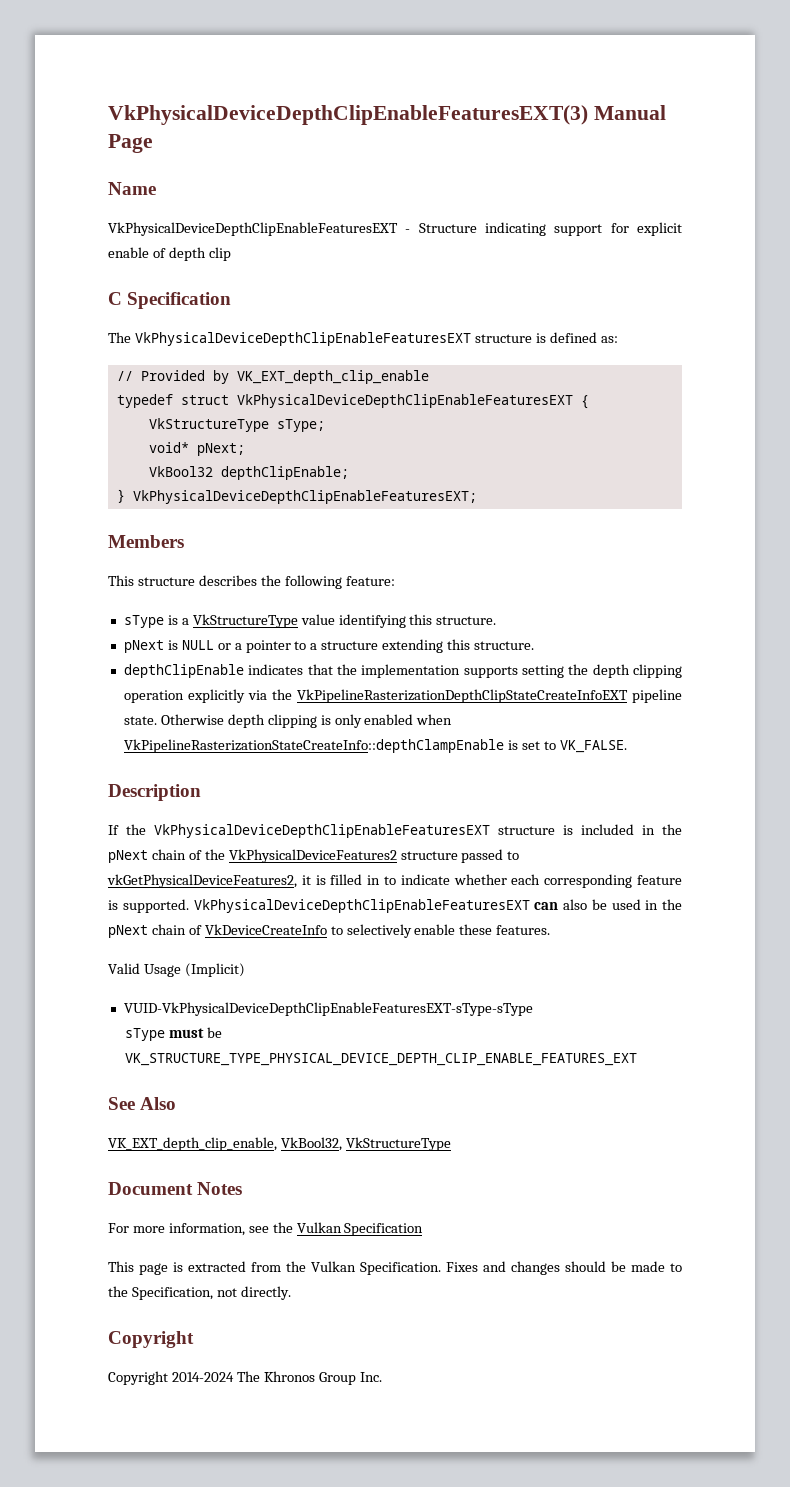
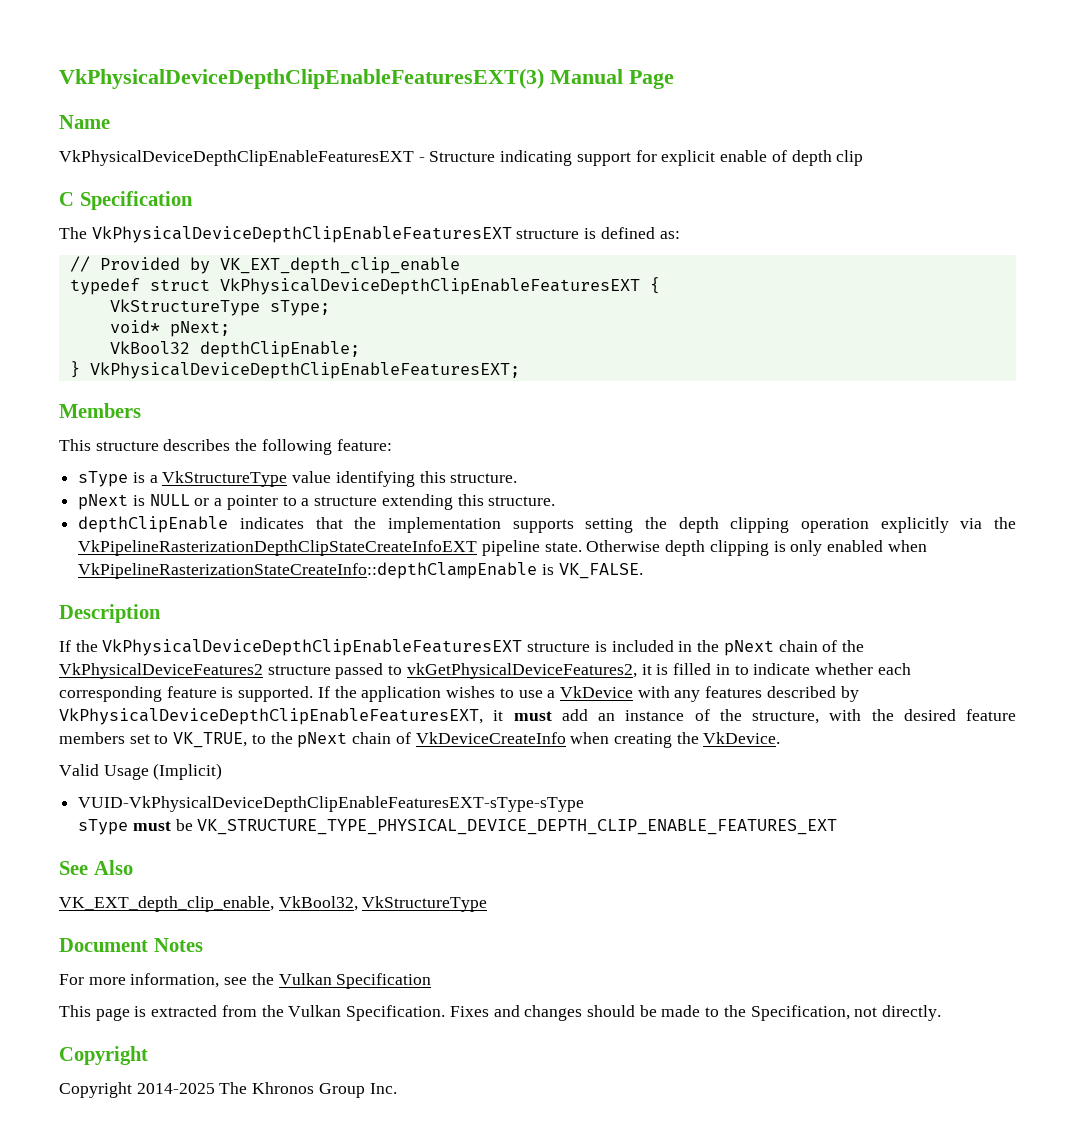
- Otherwise depth clipping is only enabled when VkPipelineRasterizationStateCreateInfo::depthClampEnable is set to VK_FALSE.
+ Otherwise depth clipping is only enabled when VkPipelineRasterizationStateCreateInfo::depthClampEnable is VK_FALSE.
- VkPhysicalDeviceDepthClipEnableFeaturesEXT can also be used in the pNext chain of VkDeviceCreateInfo to selectively enable these features.
+ If the application wishes to use a VkDevice with any features described by VkPhysicalDeviceDepthClipEnableFeaturesEXT, it must add an instance of the structure, with the desired feature members set to VK_TRUE, to the pNext chain of VkDeviceCreateInfo when creating the VkDevice.
- Copyright 2014-2024 The Khronos Group Inc.
+ Copyright 2014-2025 The Khronos Group Inc.

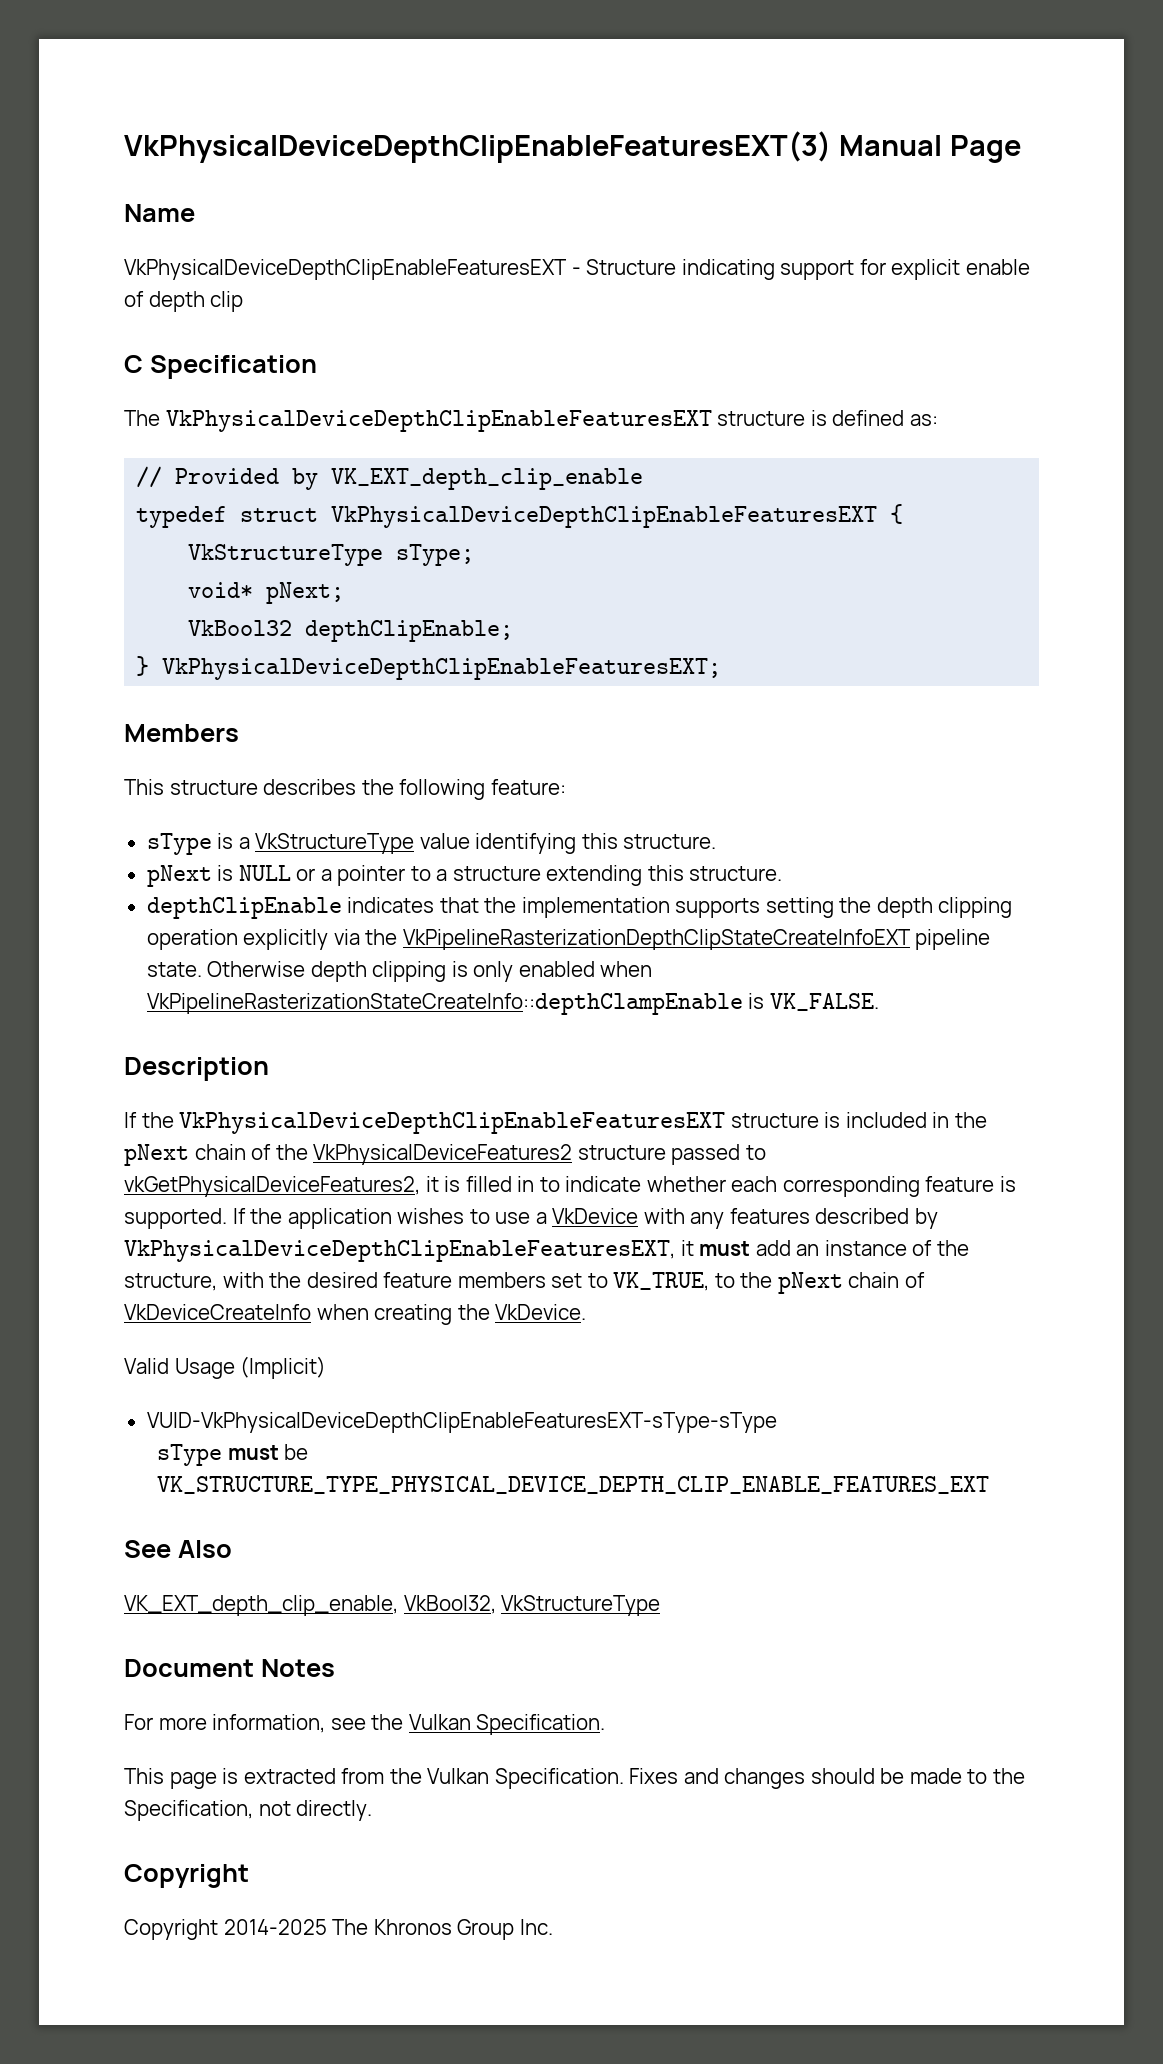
- For more information, see the Vulkan Specification
+ For more information, see the Vulkan Specification.

